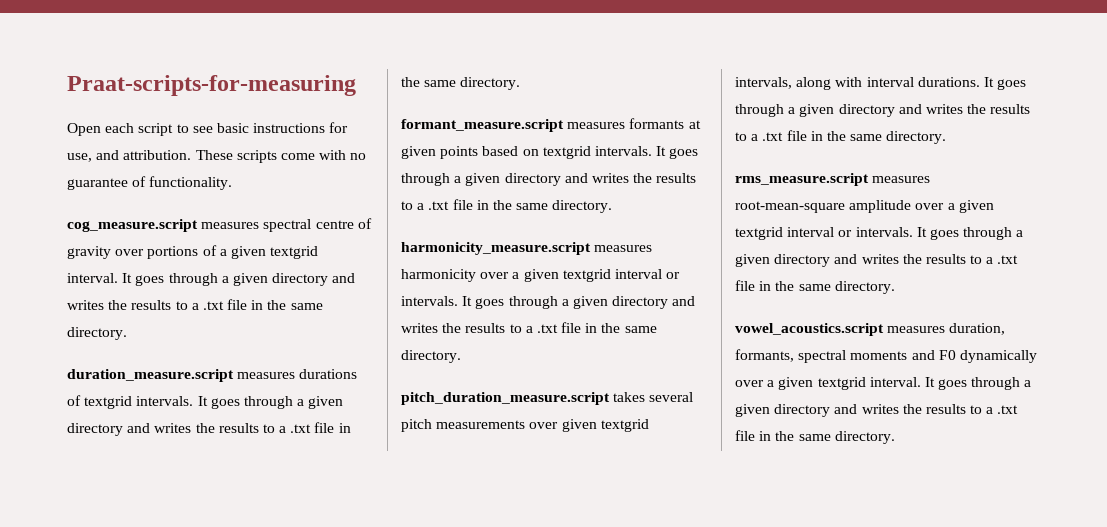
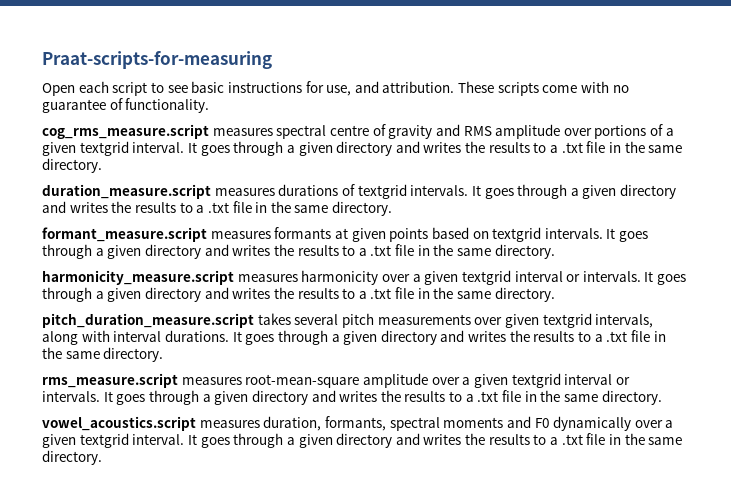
- cog_measure.script measures spectral centre of gravity over portions of a given textgrid interval.
+ cog_rms_measure.script measures spectral centre of gravity and RMS amplitude over portions of a given textgrid interval.

